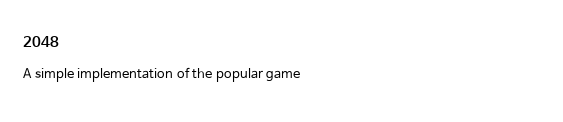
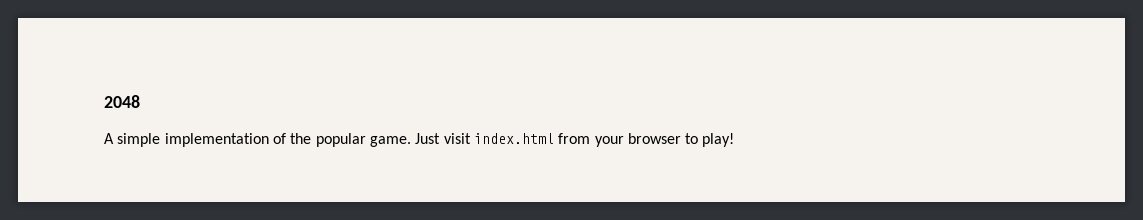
- A simple implementation of the popular game
+ A simple implementation of the popular game. Just visit index.html from your browser to play!

